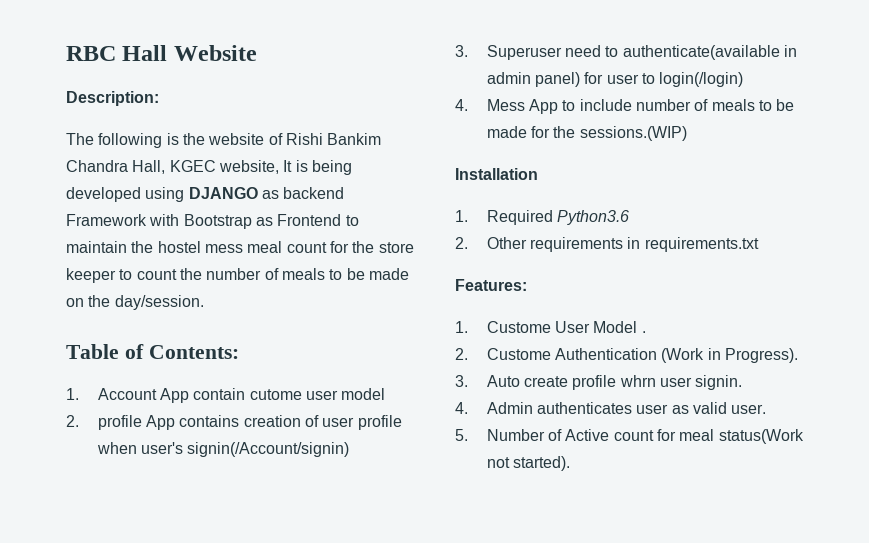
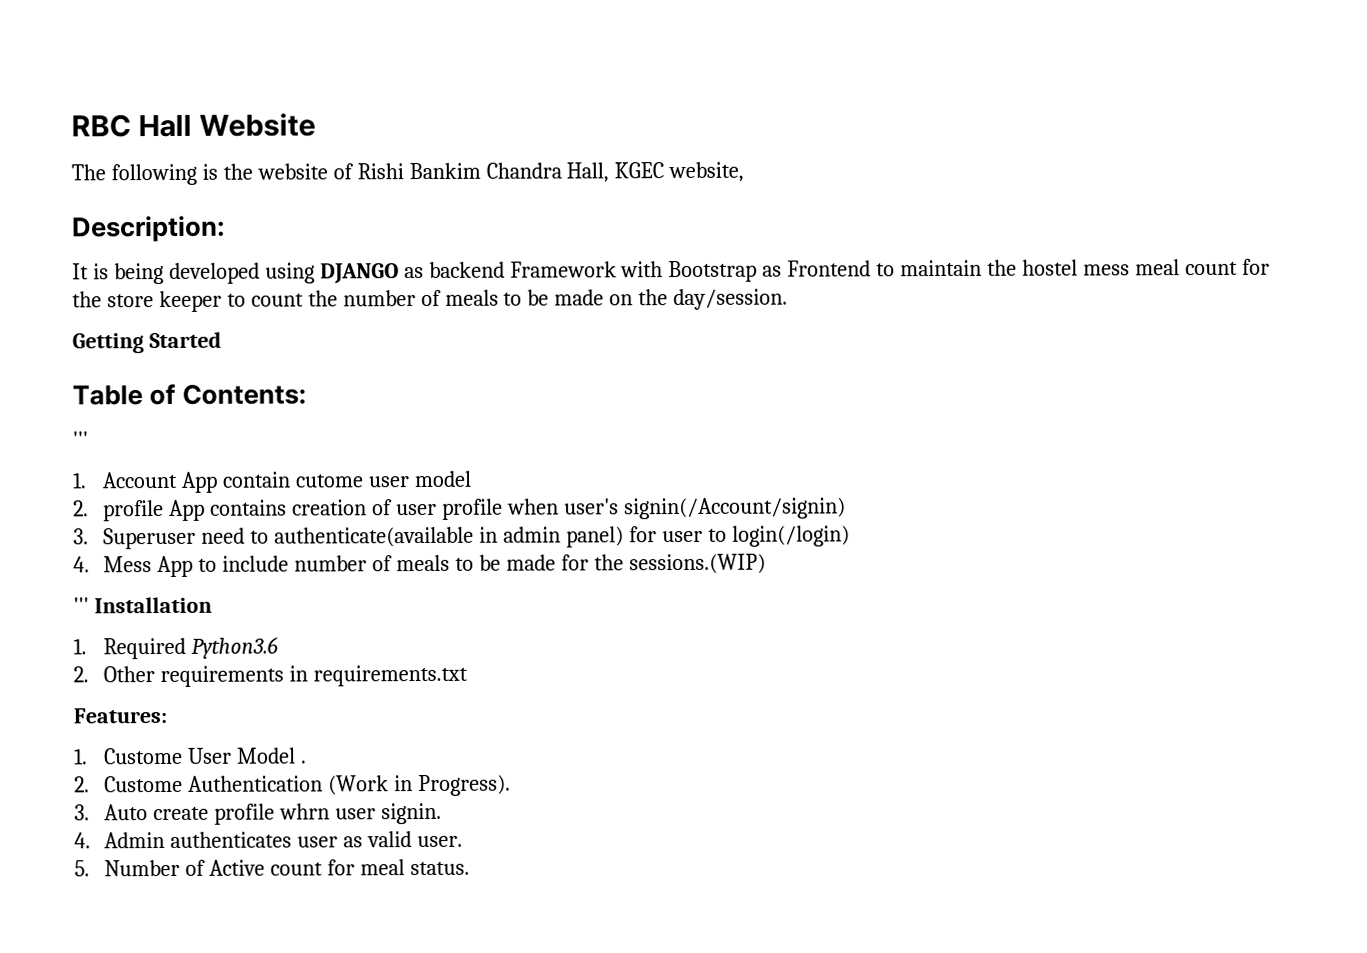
- Description:
- The following is the website of Rishi Bankim Chandra Hall, KGEC website, It is being developed using DJANGO as backend Framework with Bootstrap as Frontend to maintain the hostel mess meal count for the store keeper to count the number of meals to be made on the day/session.
+ The following is the website of Rishi Bankim Chandra Hall, KGEC website,
+ Description:
+ It is being developed using DJANGO as backend Framework with Bootstrap as Frontend to maintain the hostel mess meal count for the store keeper to count the number of meals to be made on the day/session.
+ Getting Started
  Table of Contents:
+ '''
- Installation
+ ''' Installation
- 5. Number of Active count for meal status(Work not started).
+ 5. Number of Active count for meal status.

